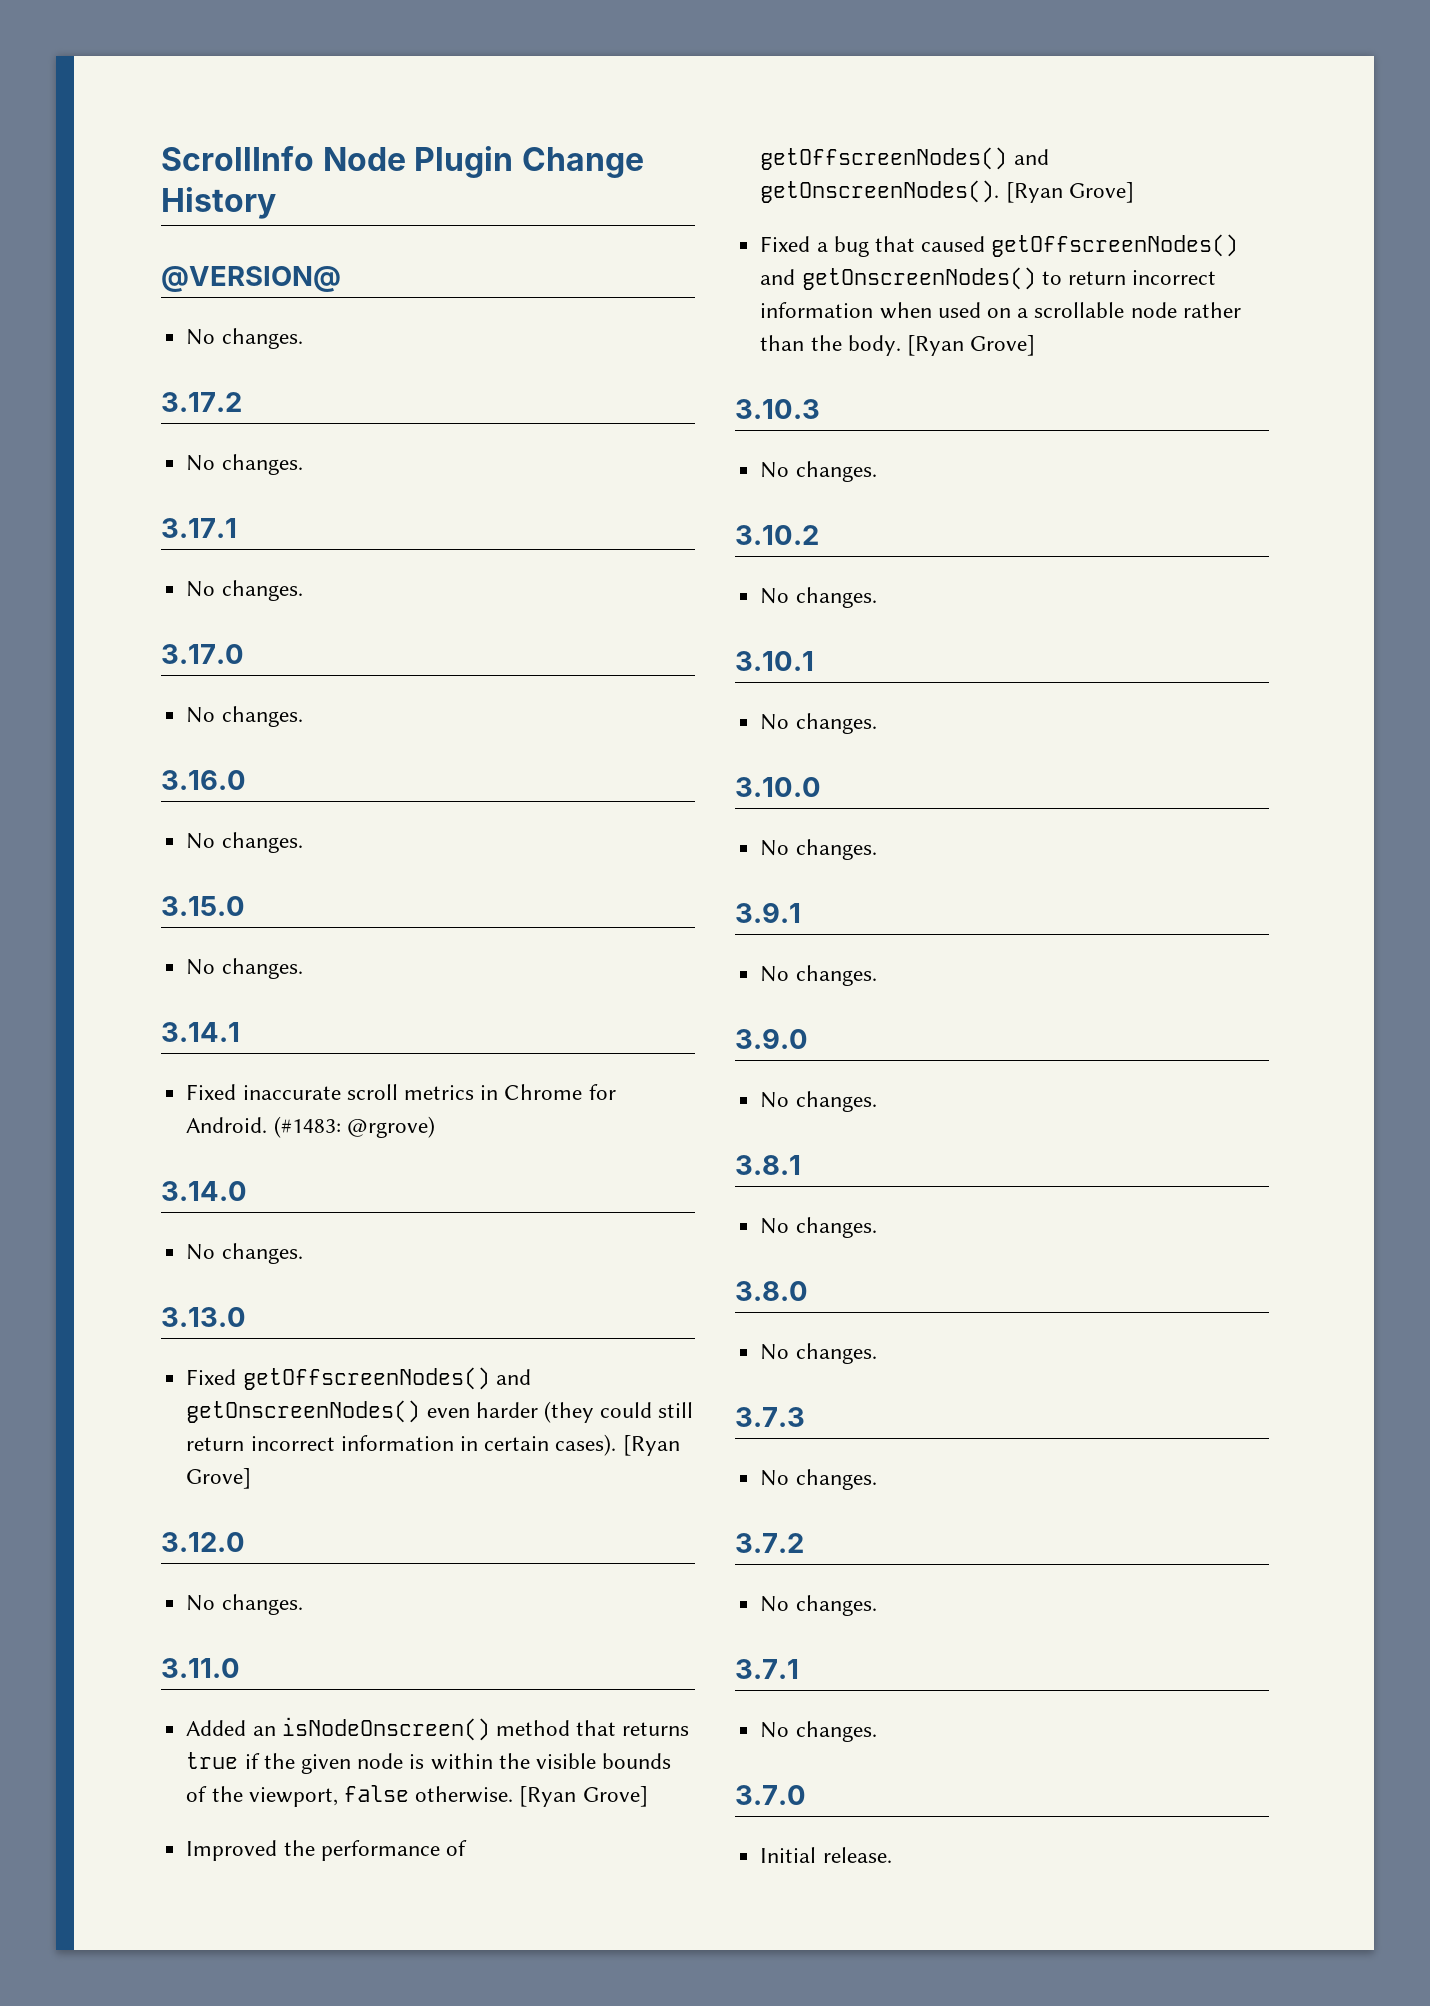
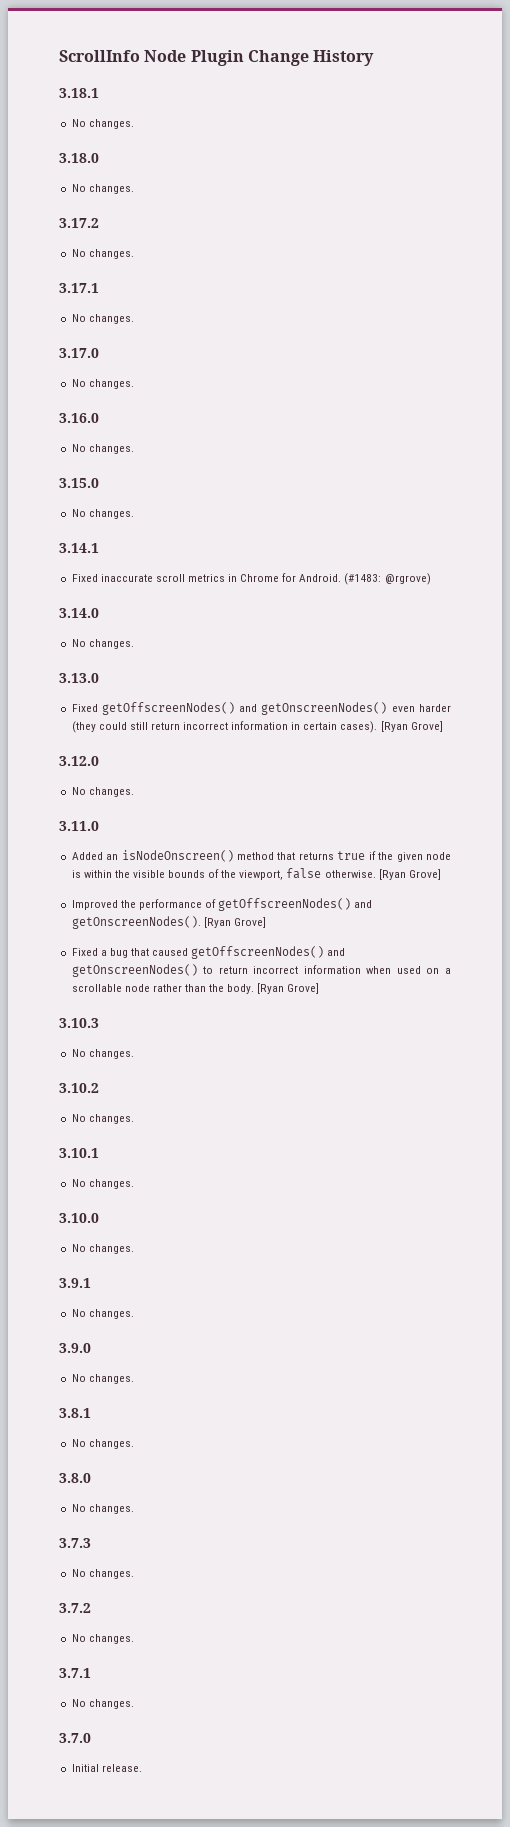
- @VERSION@
+ 3.18.1
+ No changes.
+ 3.18.0

